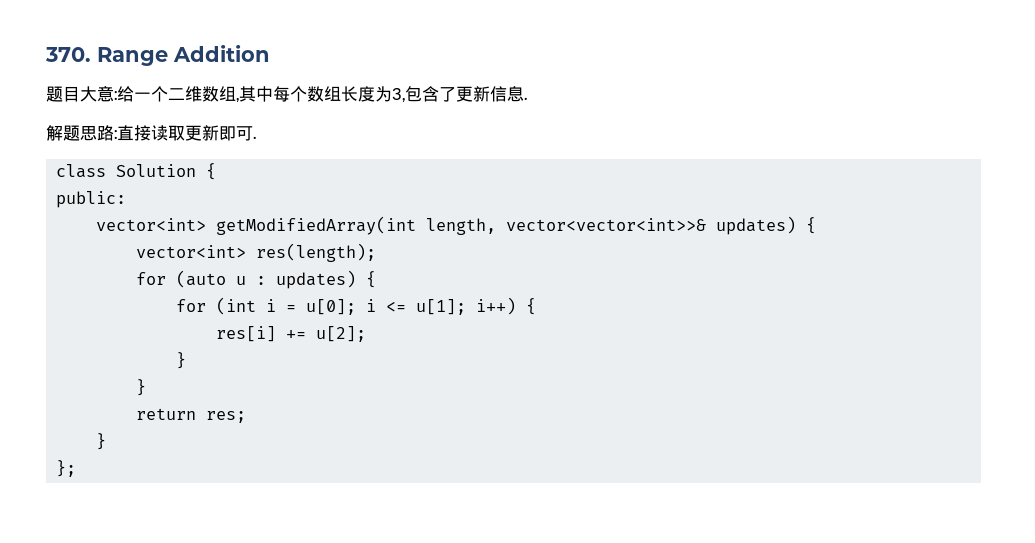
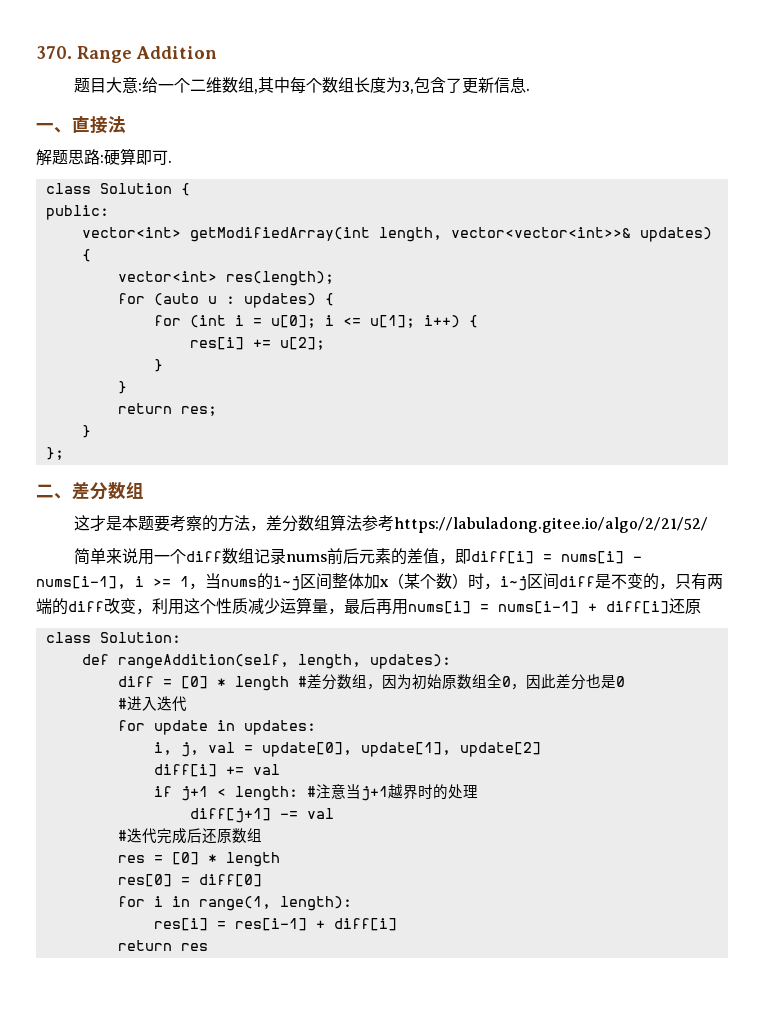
+ 一、直接法
- 解题思路:直接读取更新即可.
+ 解题思路:硬算即可.
+ 二、差分数组
+ 这才是本题要考察的方法，差分数组算法参考https://labuladong.gitee.io/algo/2/21/52/
+ 简单来说用一个diff数组记录nums前后元素的差值，即diff[i] = nums[i] - nums[i-1], i >= 1，当nums的i~j区间整体加x（某个数）时，i~j区间diff是不变的，只有两端的diff改变，利用这个性质减少运算量，最后再用nums[i] = nums[i-1] + diff[i]还原
+ class Solution:
+ def rangeAddition(self, length, updates):
+ diff = [0] * length #差分数组，因为初始原数组全0，因此差分也是0
+ #进入迭代
+ for update in updates:
+ i, j, val = update[0], update[1], update[2]
+ diff[i] += val
+ if j+1 < length: #注意当j+1越界时的处理
+ diff[j+1] -= val
+ #迭代完成后还原数组
+ res = [0] * length
+ res[0] = diff[0]
+ for i in range(1, length):
+ res[i] = res[i-1] + diff[i]
+ return res

